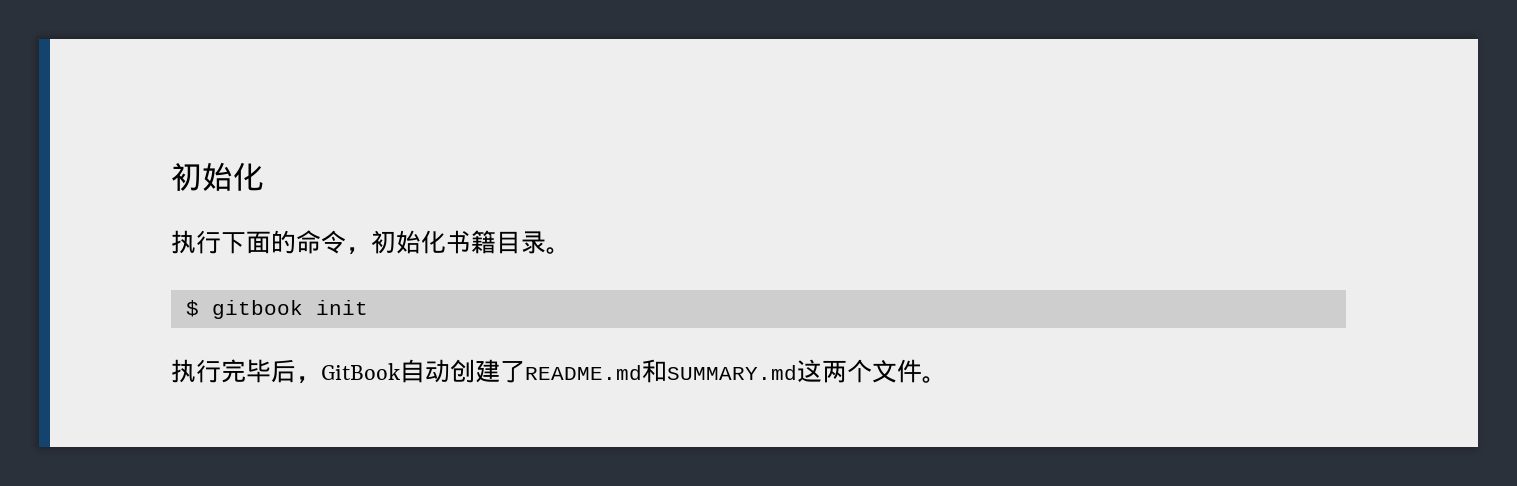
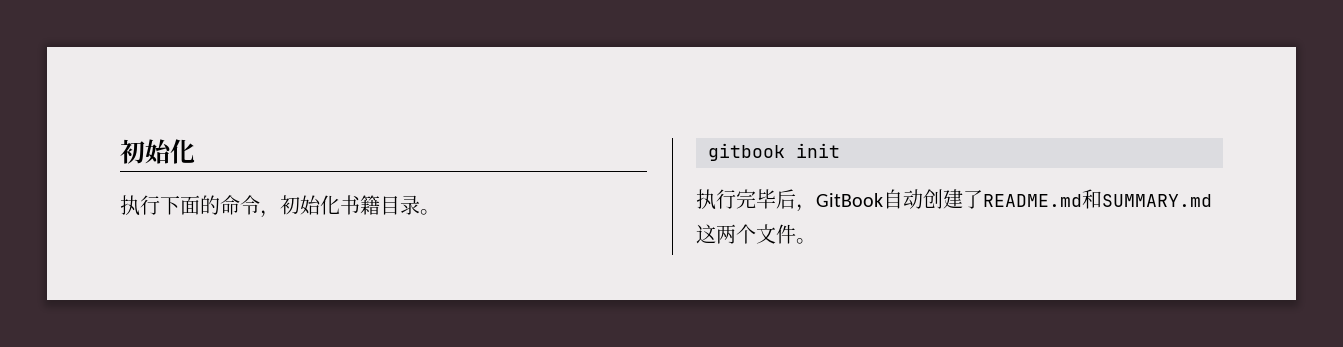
- $ gitbook init
+ gitbook init

